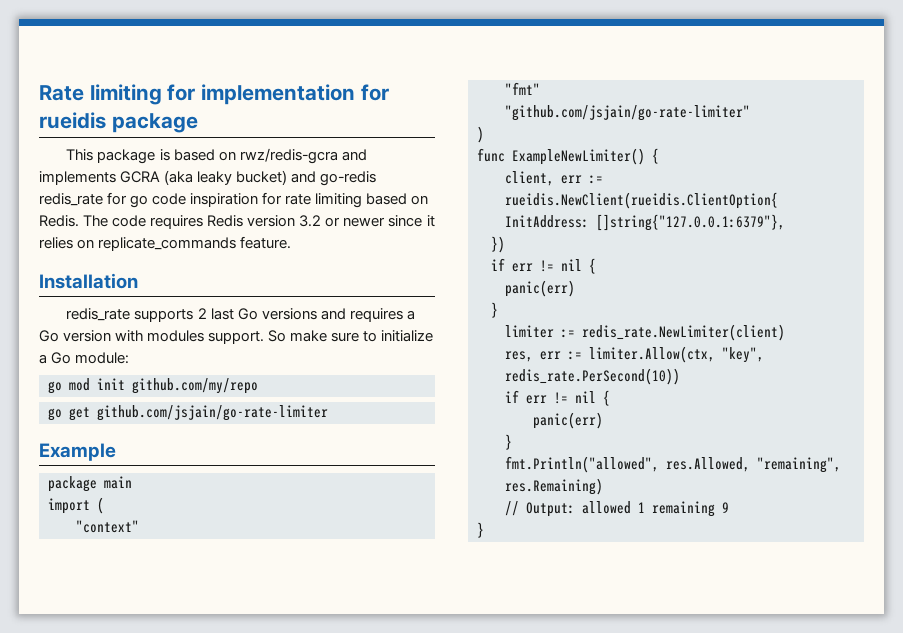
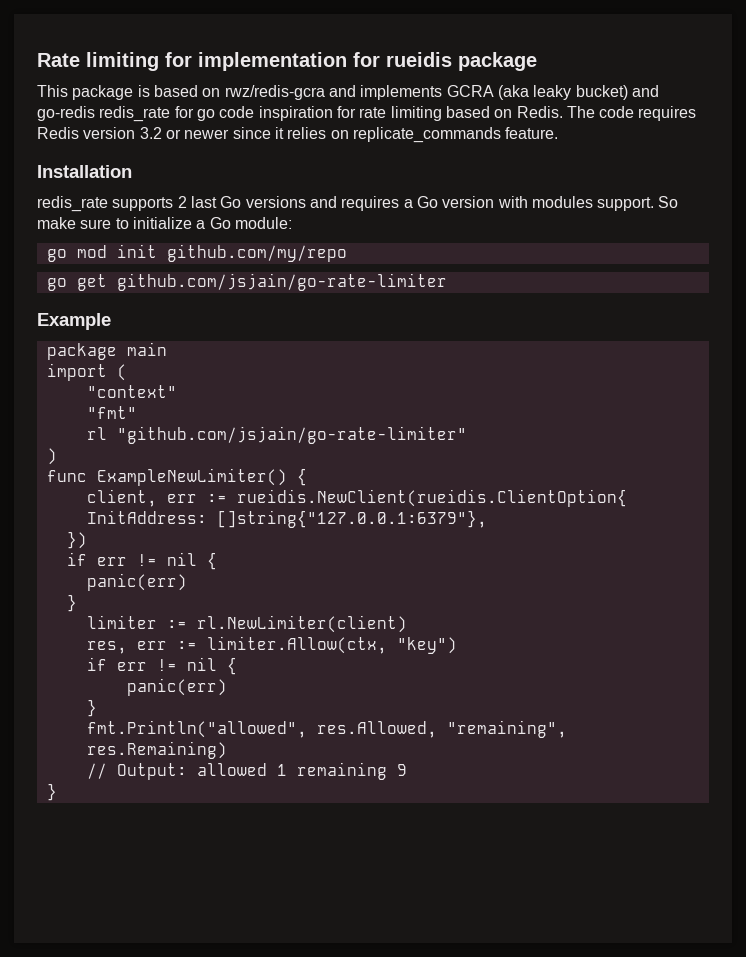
- "github.com/jsjain/go-rate-limiter"
+ rl "github.com/jsjain/go-rate-limiter"
- limiter := redis_rate.NewLimiter(client)
+ limiter := rl.NewLimiter(client)
- res, err := limiter.Allow(ctx, "key", redis_rate.PerSecond(10))
+ res, err := limiter.Allow(ctx, "key")

